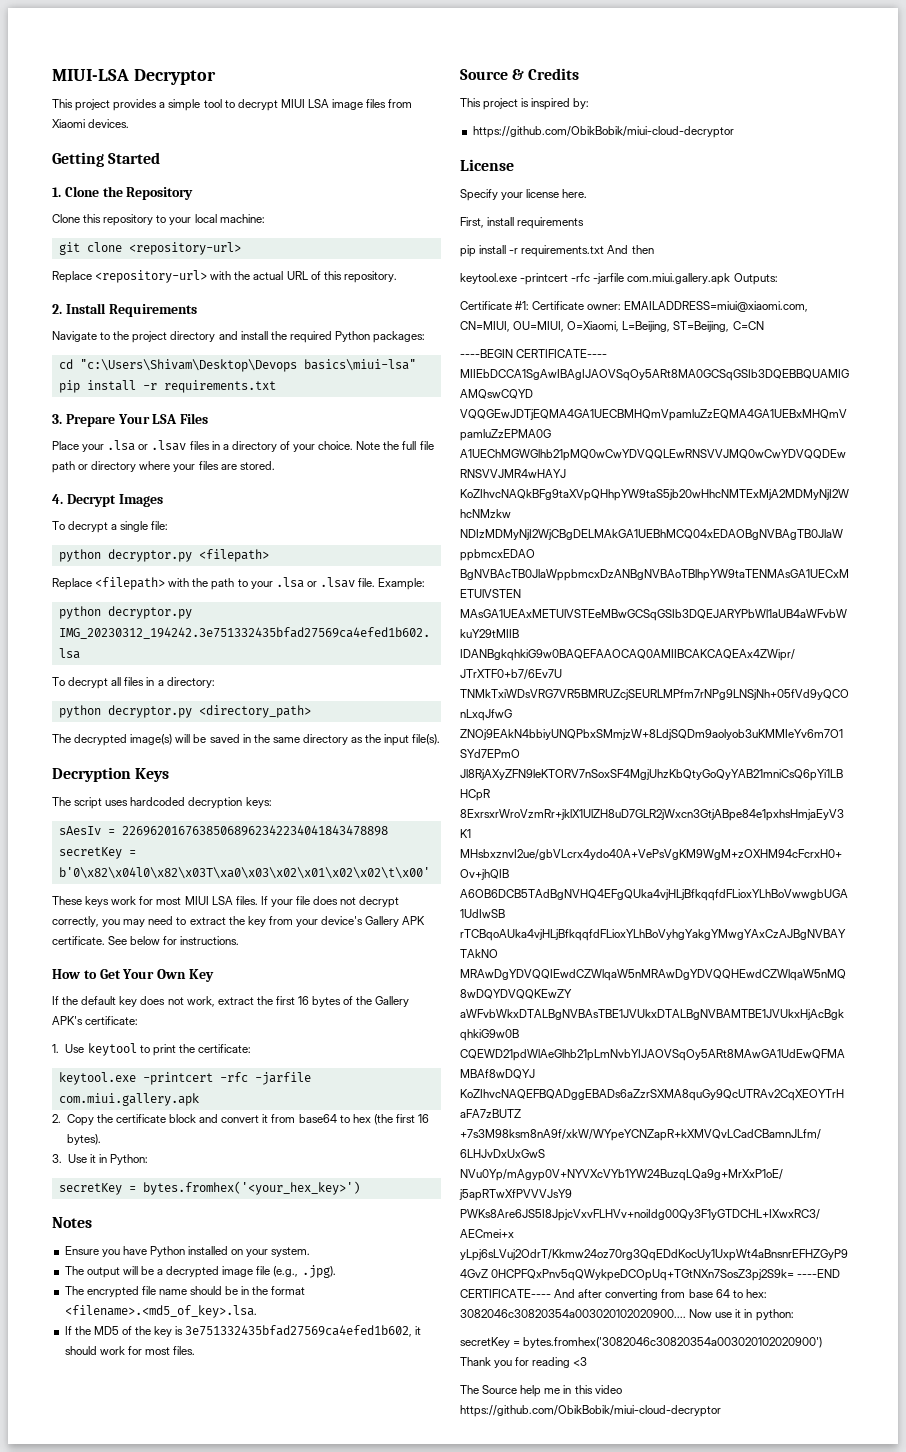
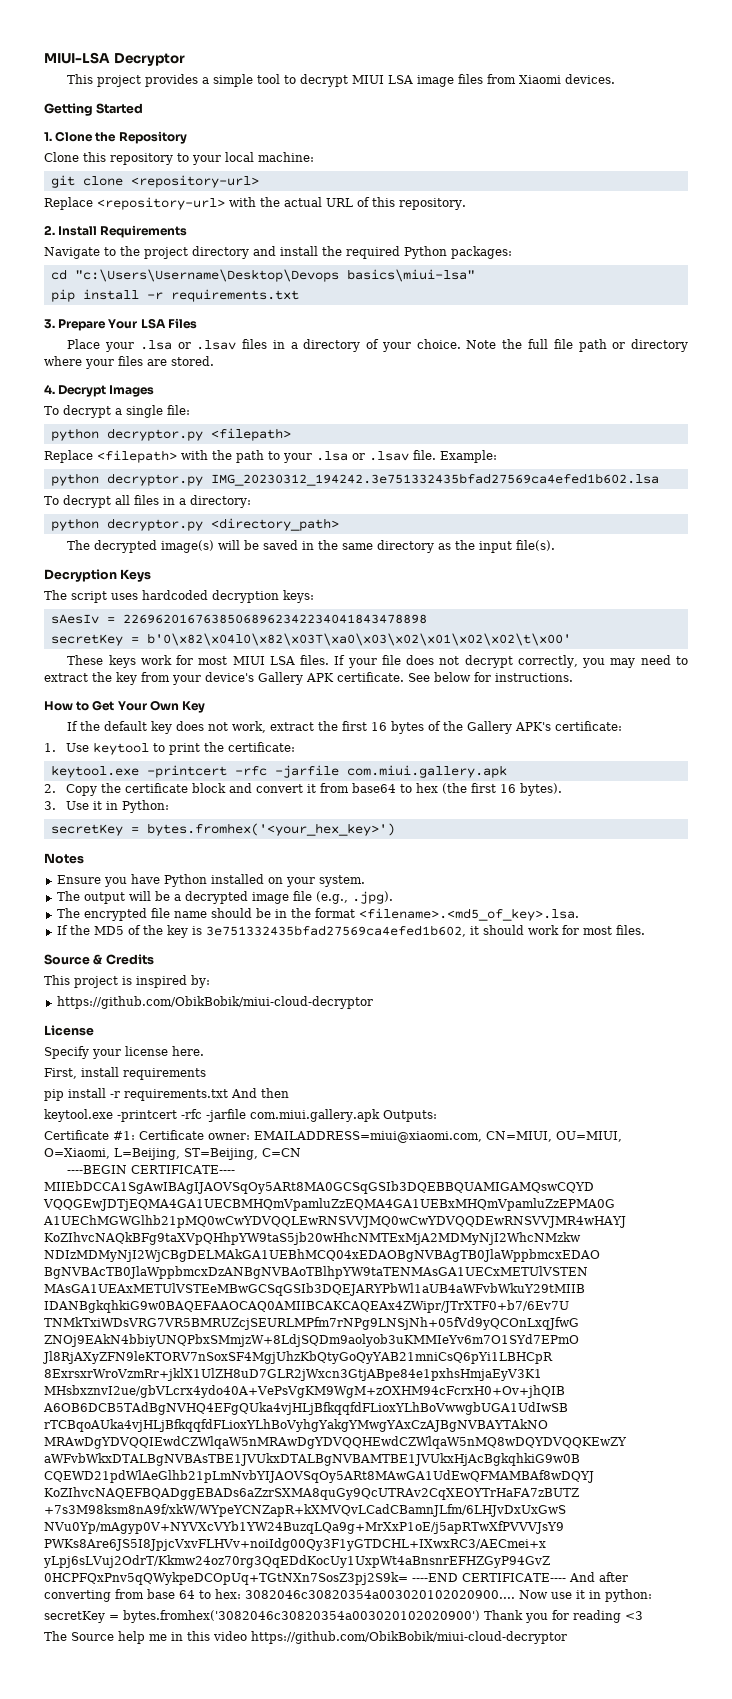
- cd "c:\Users\Shivam\Desktop\Devops basics\miui-lsa"
+ cd "c:\Users\Username\Desktop\Devops basics\miui-lsa"

